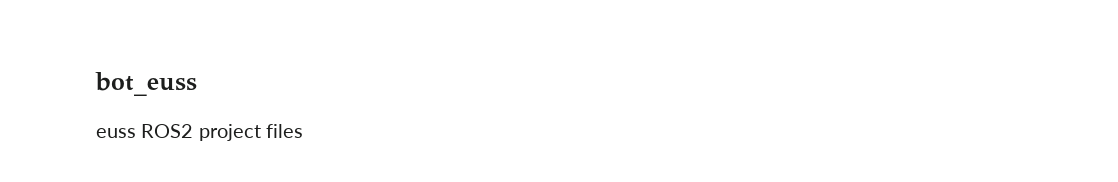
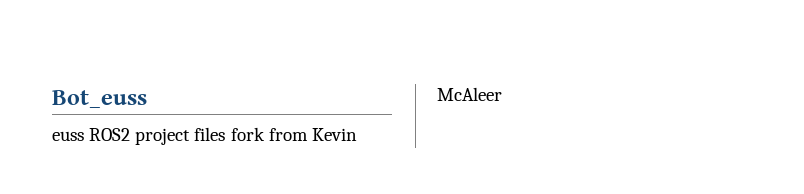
- bot_euss
+ Bot_euss
- euss ROS2 project files
+ euss ROS2 project files fork from Kevin McAleer

